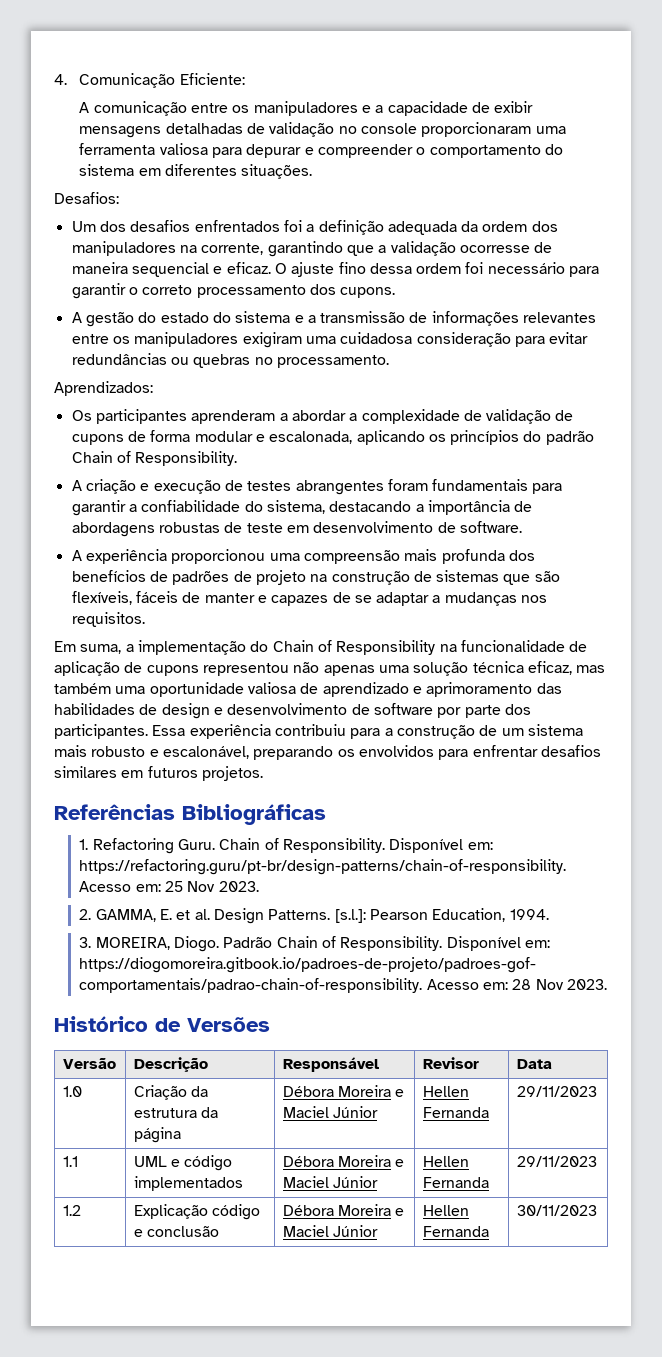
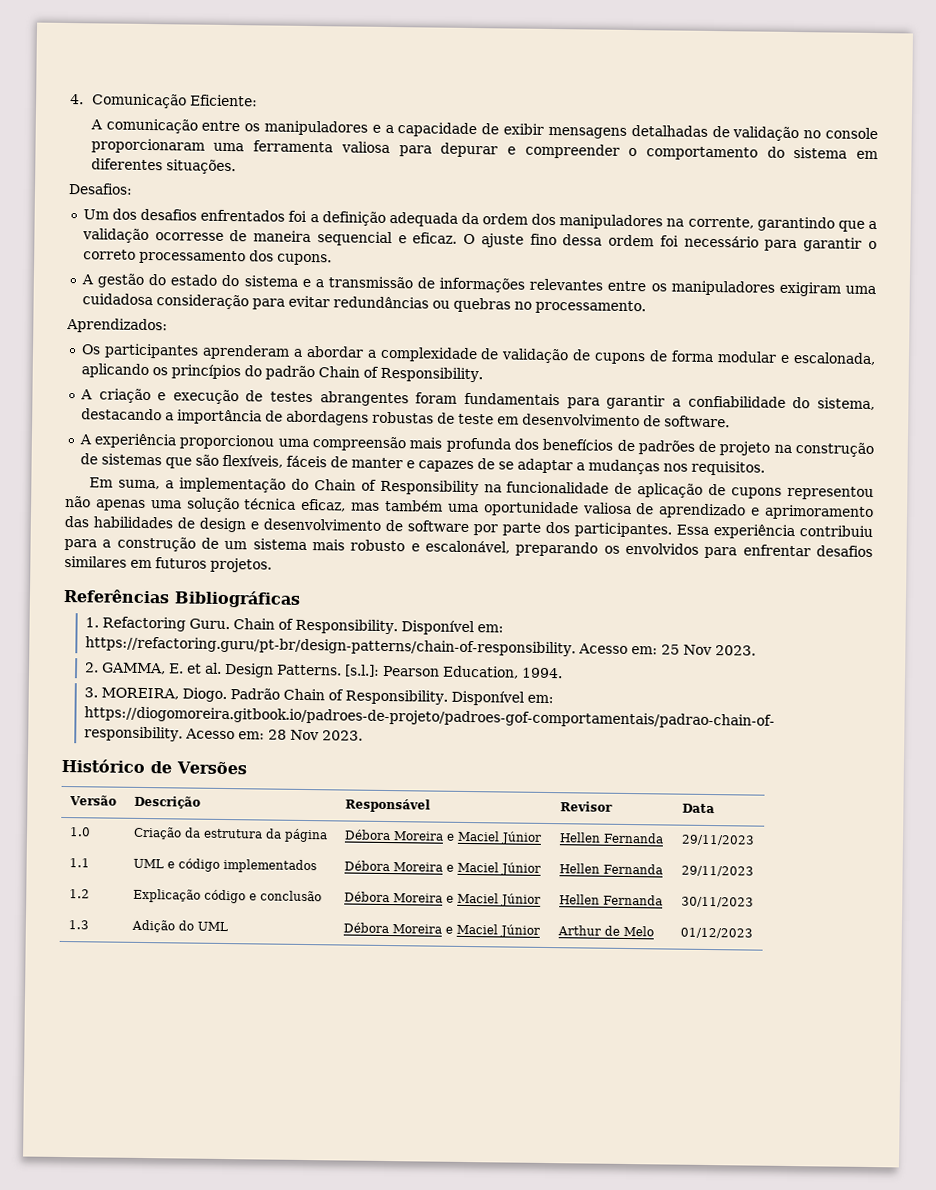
+ 1.3 | Adição do UML | Débora Moreira e Maciel Júnior | Arthur de Melo | 01/12/2023

